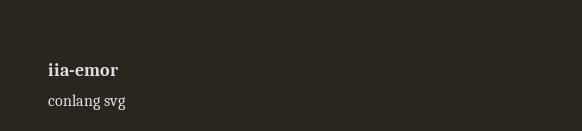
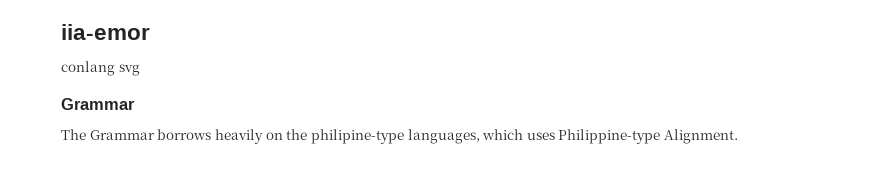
  conlang svg
+ Grammar
+ The Grammar borrows heavily on the philipine-type languages, which uses Philippine-type Alignment.

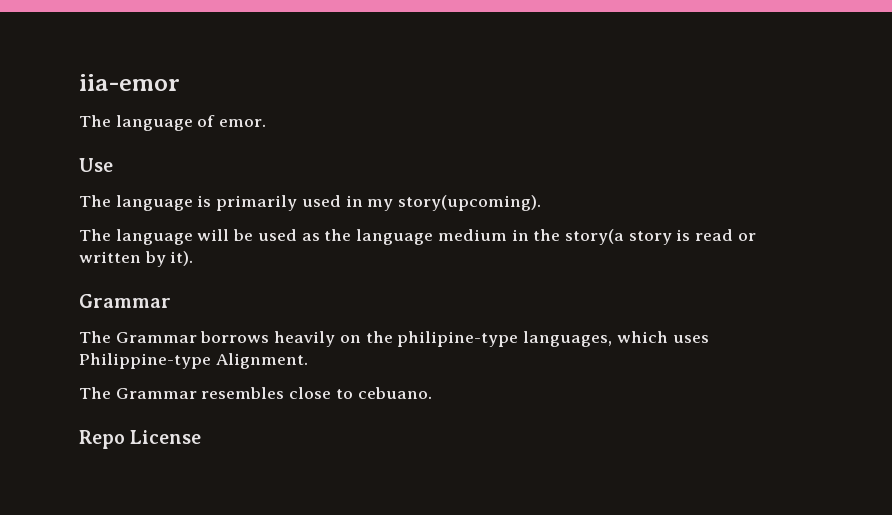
- conlang svg
+ The language of emor.
+ Use
+ The language is primarily used in my story(upcoming).
+ The language will be used as the language medium in the story(a story is read or written by it).
+ The Grammar resembles close to cebuano.
+ Repo License

